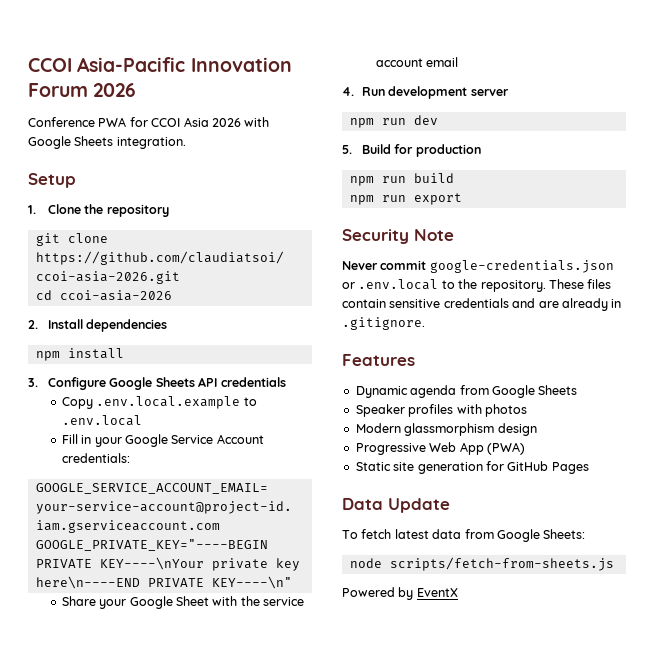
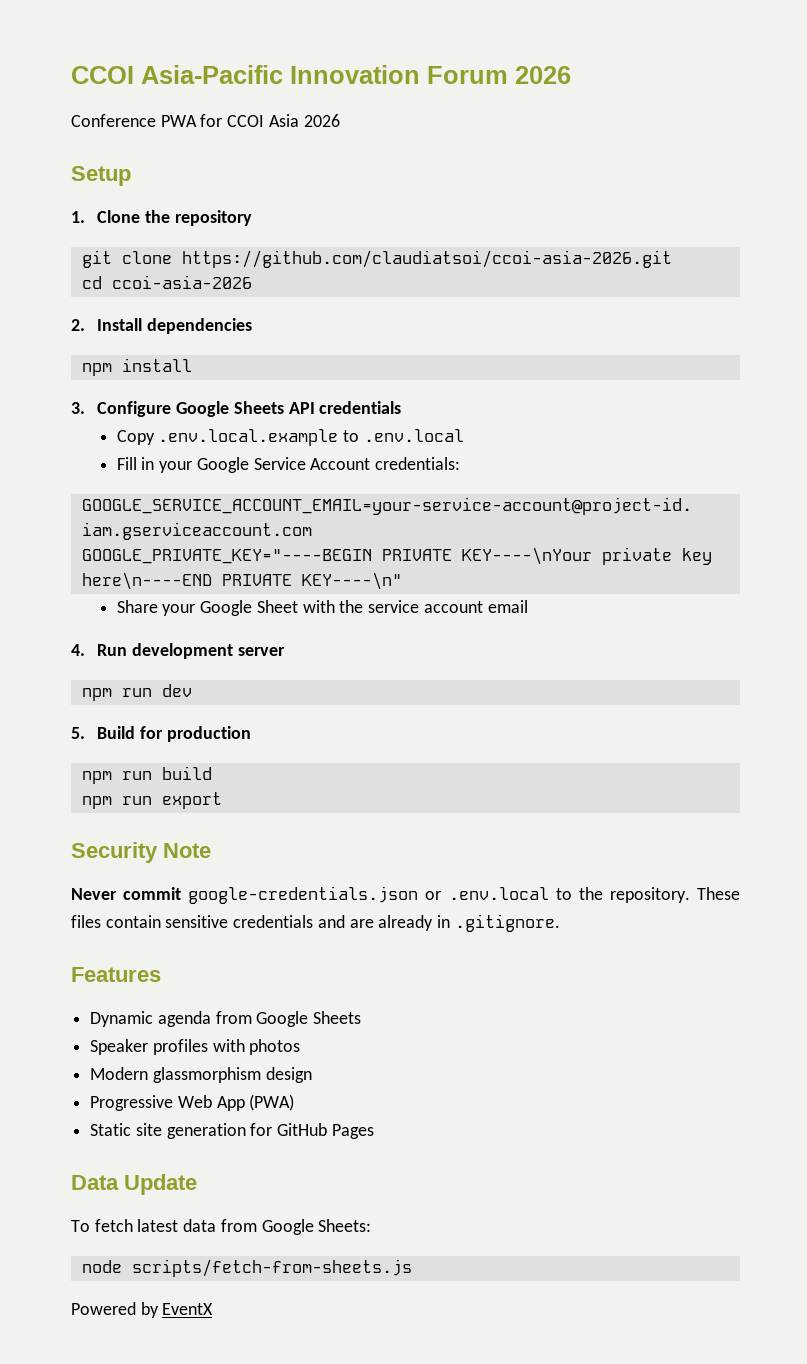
- Conference PWA for CCOI Asia 2026 with Google Sheets integration.
+ Conference PWA for CCOI Asia 2026

